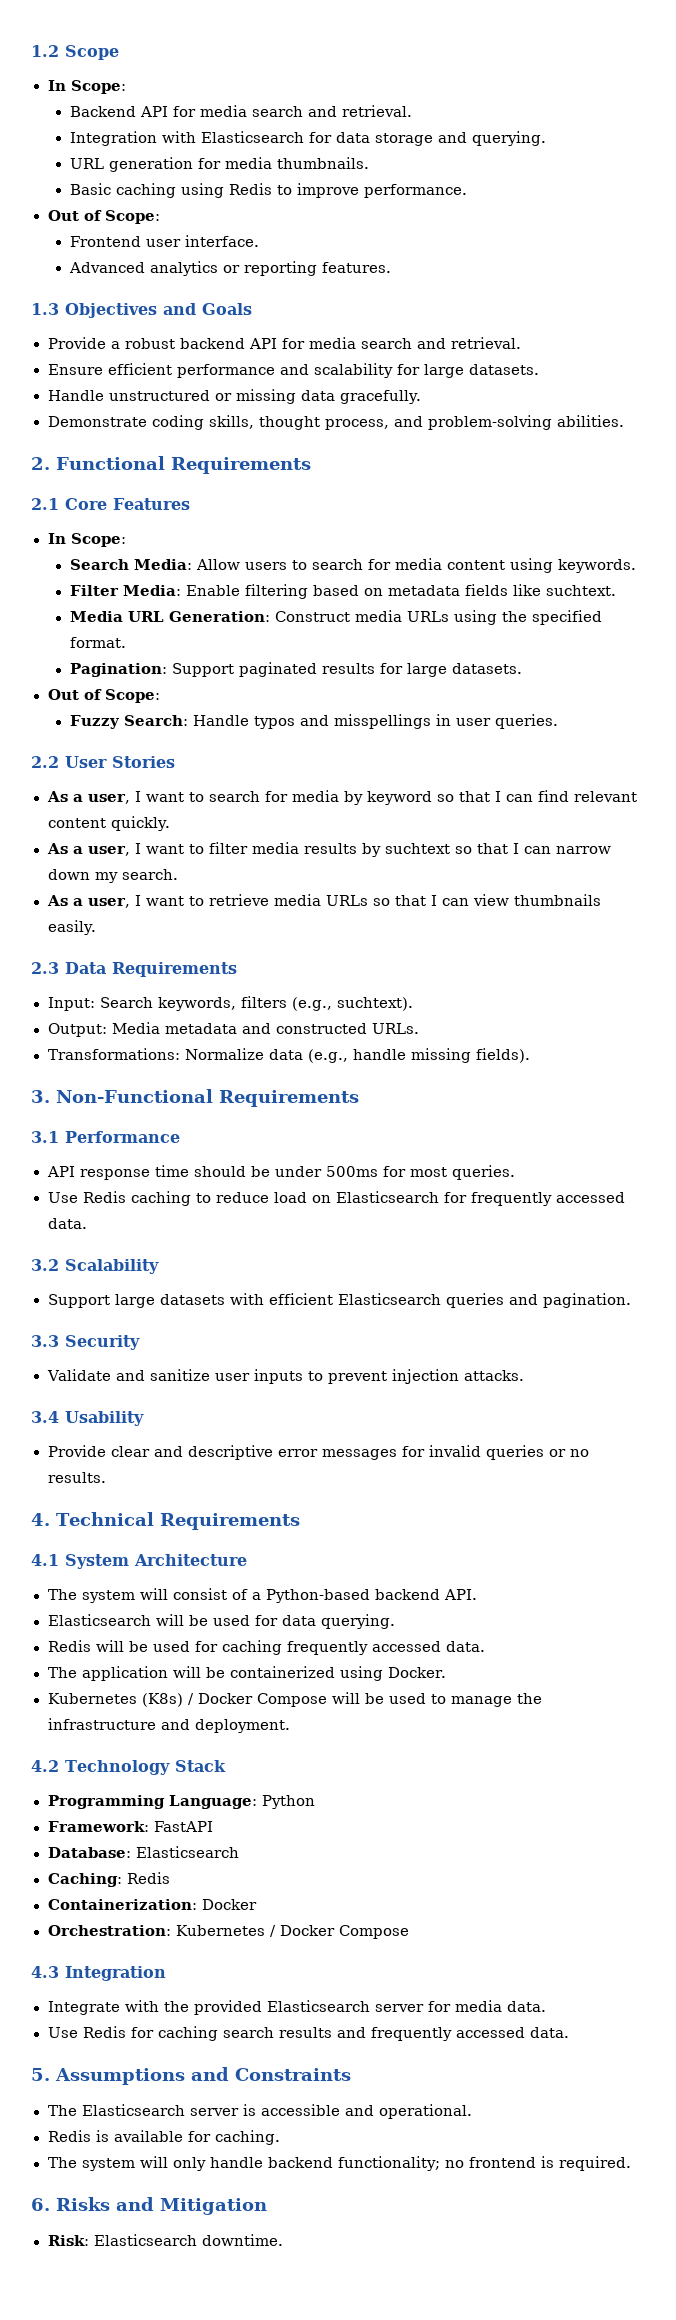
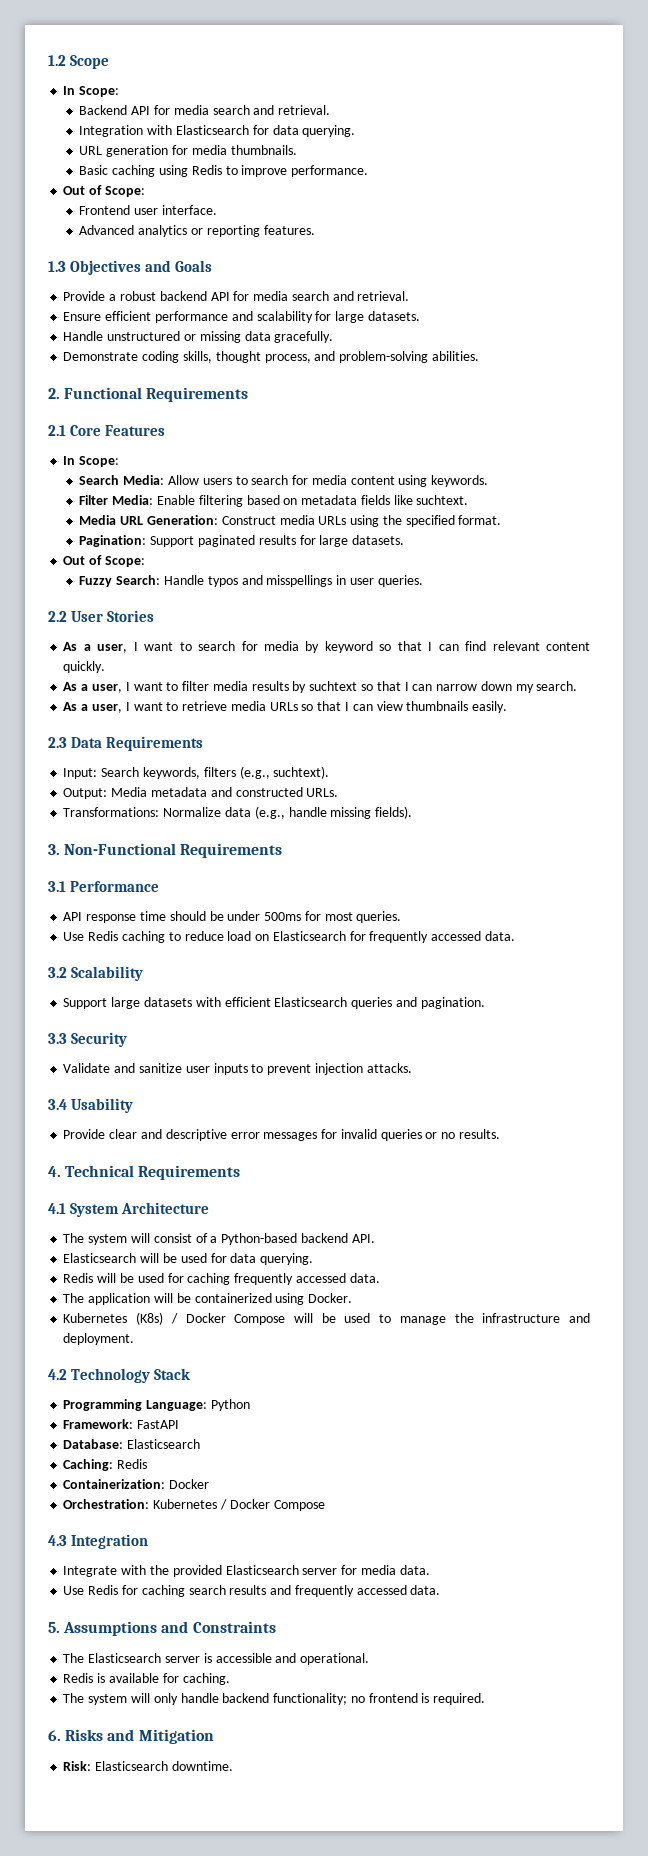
- Integration with Elasticsearch for data storage and querying.
+ Integration with Elasticsearch for data querying.

